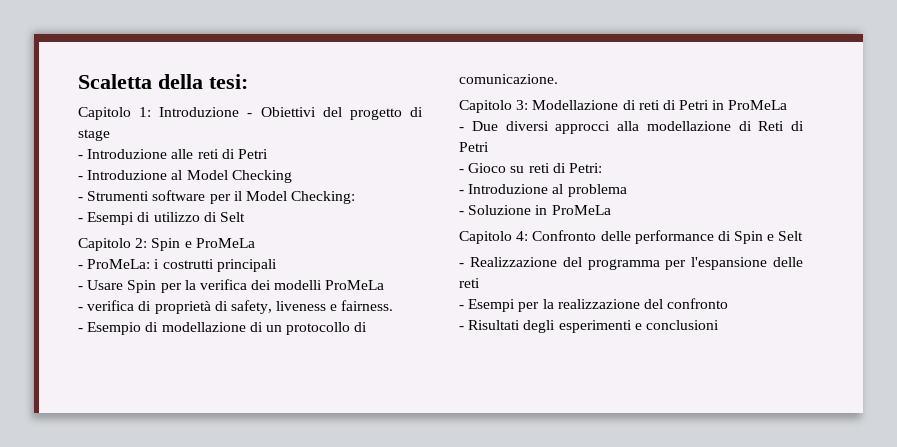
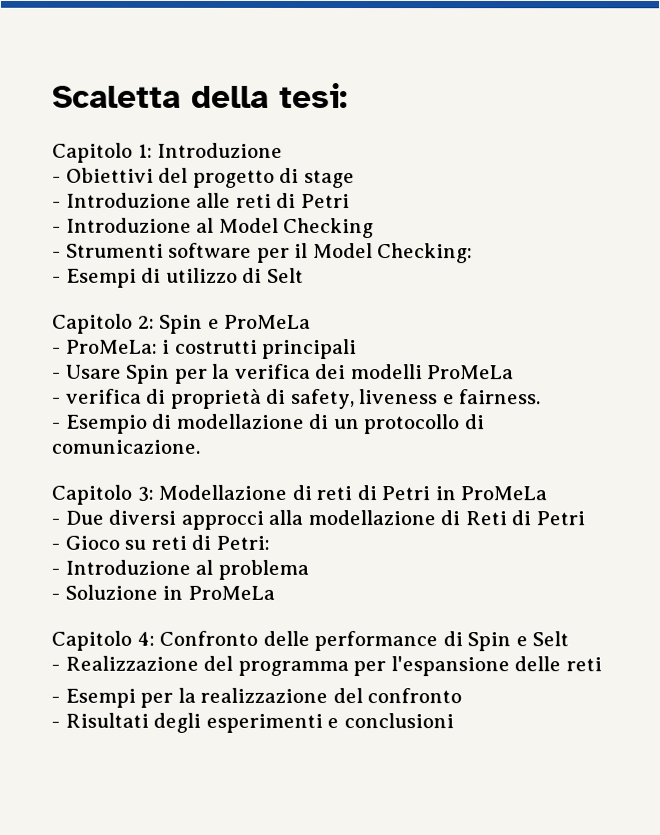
- Capitolo 1: Introduzione - Obiettivi del progetto di stage
+ Capitolo 1: Introduzione
+ - Obiettivi del progetto di stage

